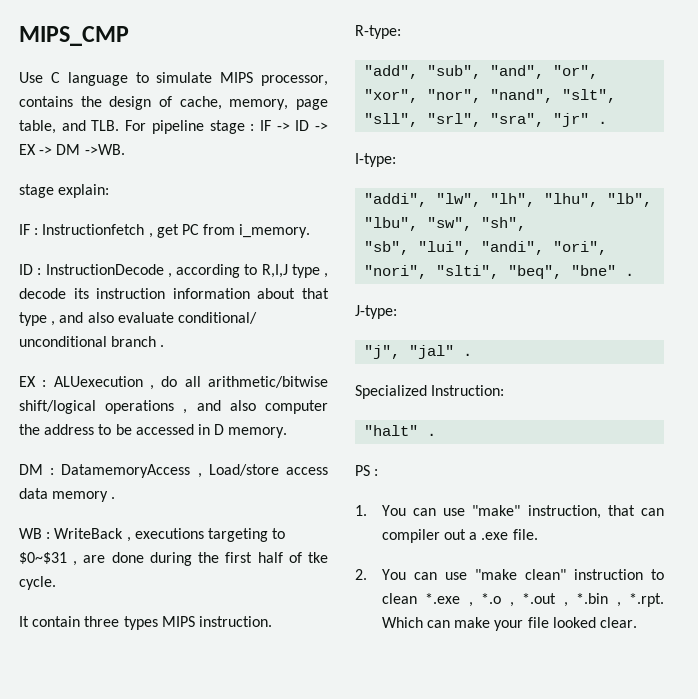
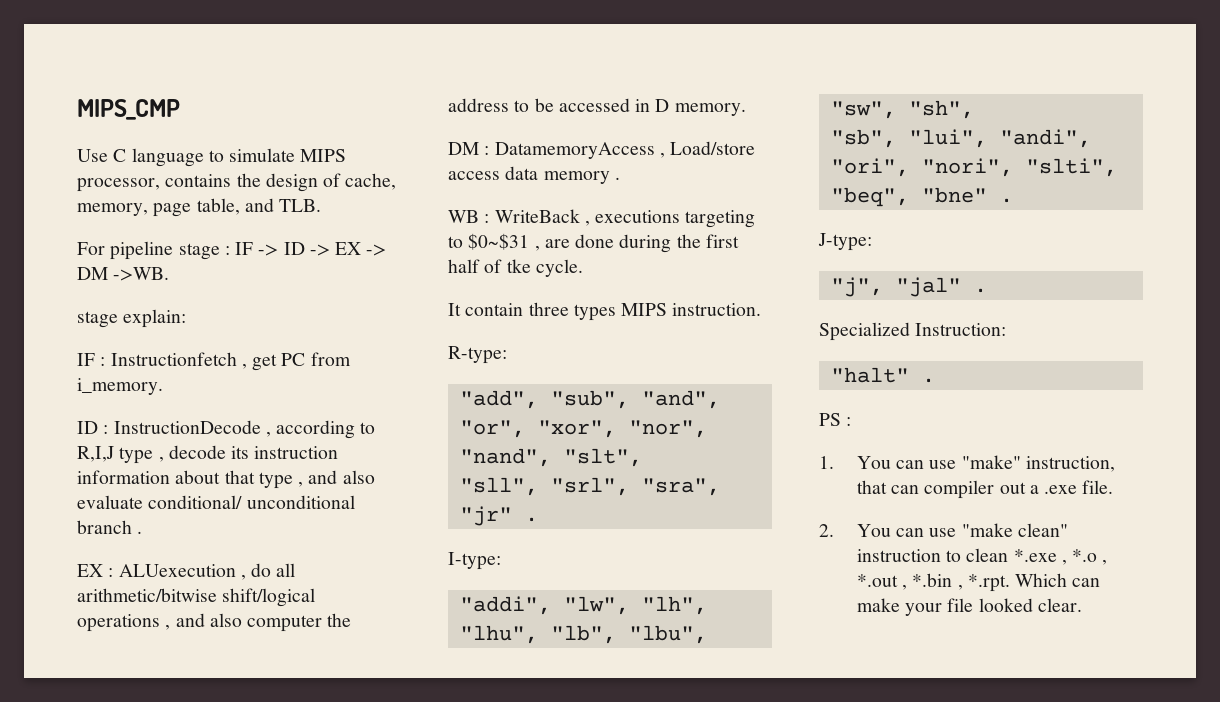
- Use C language to simulate MIPS processor, contains the design of cache, memory, page table, and TLB. For pipeline stage : IF -> ID -> EX -> DM ->WB.
+ Use C language to simulate MIPS processor, contains the design of cache, memory, page table, and TLB.
+ For pipeline stage : IF -> ID -> EX -> DM ->WB.

